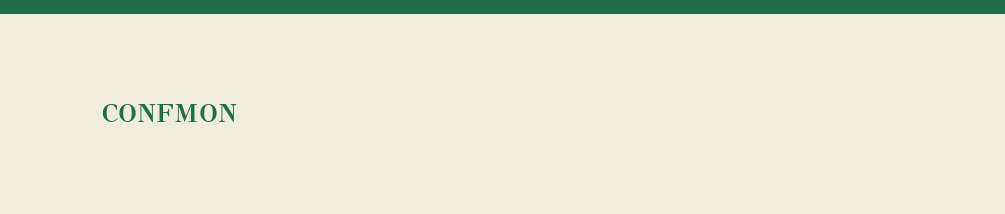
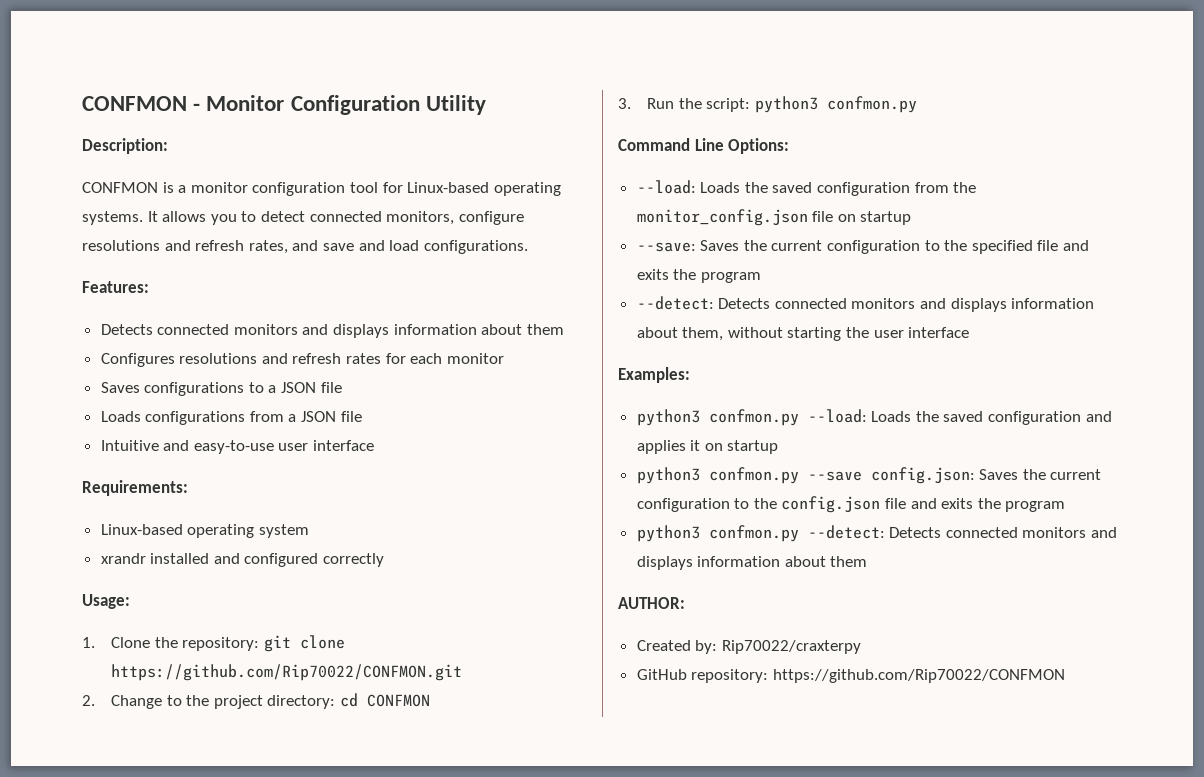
- CONFMON
+ CONFMON - Monitor Configuration Utility
+ Description:
+ CONFMON is a monitor configuration tool for Linux-based operating systems. It allows you to detect connected monitors, configure resolutions and refresh rates, and save and load configurations.
+ Features:
+ Detects connected monitors and displays information about them
+ Configures resolutions and refresh rates for each monitor
+ Saves configurations to a JSON file
+ Loads configurations from a JSON file
+ Intuitive and easy-to-use user interface
+ Requirements:
+ Linux-based operating system
+ xrandr installed and configured correctly
+ Usage:
+ 1. Clone the repository: git clone https://github.com/Rip70022/CONFMON.git
+ 2. Change to the project directory: cd CONFMON
+ 3. Run the script: python3 confmon.py
+ Command Line Options:
+ --load: Loads the saved configuration from the monitor_config.json file on startup
+ --save: Saves the current configuration to the specified file and exits the program
+ --detect: Detects connected monitors and displays information about them, without starting the user interface
+ Examples:
+ python3 confmon.py --load: Loads the saved configuration and applies it on startup
+ python3 confmon.py --save config.json: Saves the current configuration to the config.json file and exits the program
+ python3 confmon.py --detect: Detects connected monitors and displays information about them
+ AUTHOR:
+ Created by: Rip70022/craxterpy
+ GitHub repository: https://github.com/Rip70022/CONFMON

